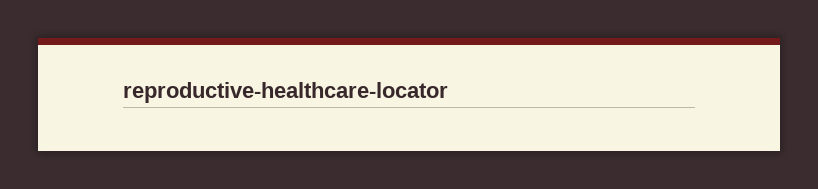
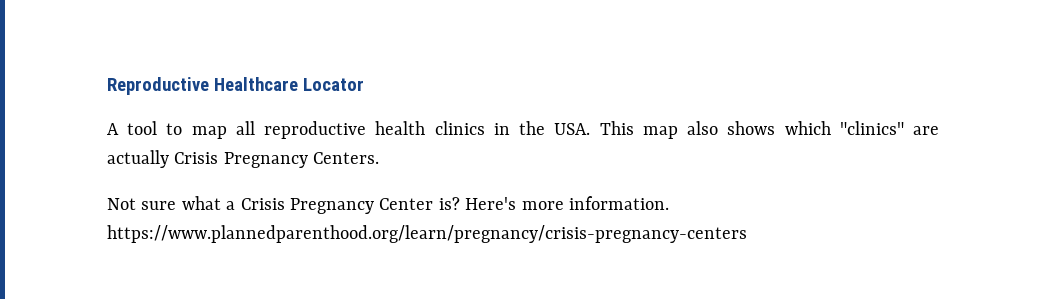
- reproductive-healthcare-locator
+ Reproductive Healthcare Locator
+ A tool to map all reproductive health clinics in the USA. This map also shows which "clinics" are actually Crisis Pregnancy Centers.
+ Not sure what a Crisis Pregnancy Center is? Here's more information. https://www.plannedparenthood.org/learn/pregnancy/crisis-pregnancy-centers

